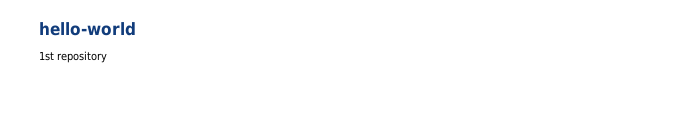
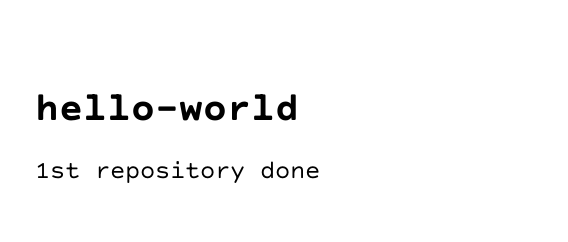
- 1st repository
+ 1st repository done

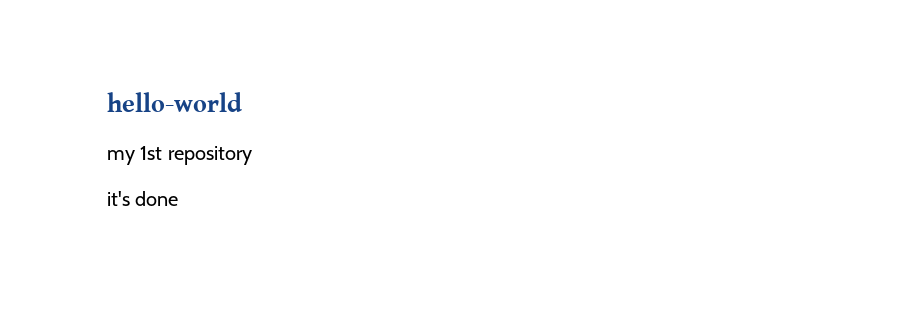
- 1st repository done
+ my 1st repository
+ it's done

